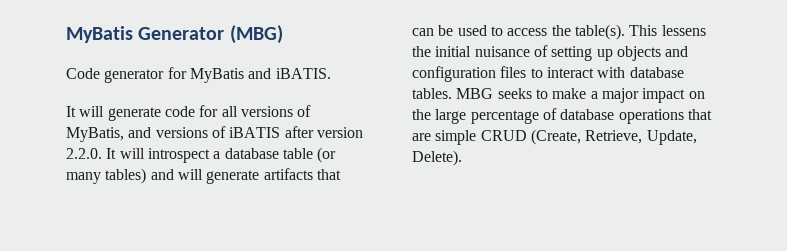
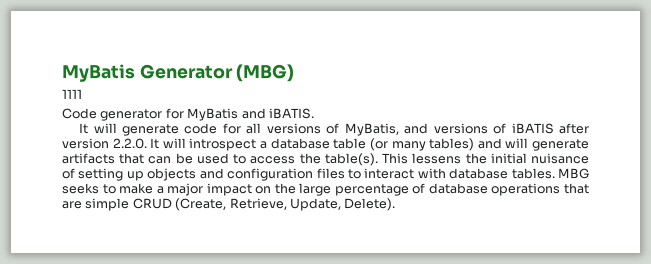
+ 1111

